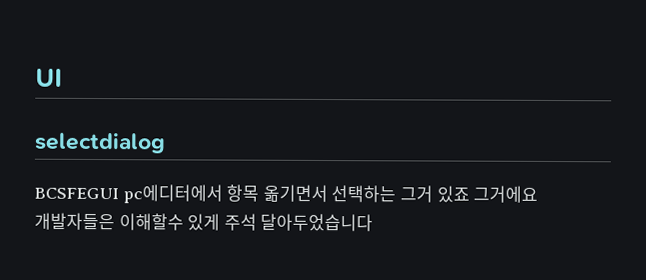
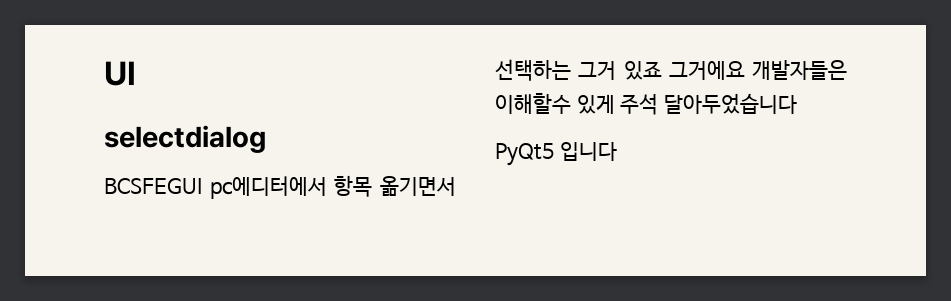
+ PyQt5 입니다

